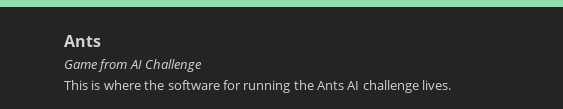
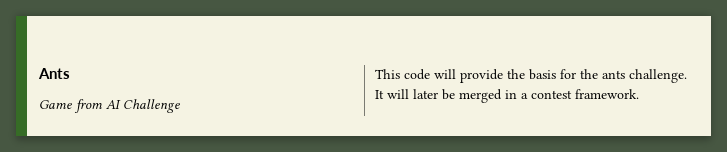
- This is where the software for running the Ants AI challenge lives.
+ This code will provide the basis for the ants challenge. It will later be merged in a contest framework.

